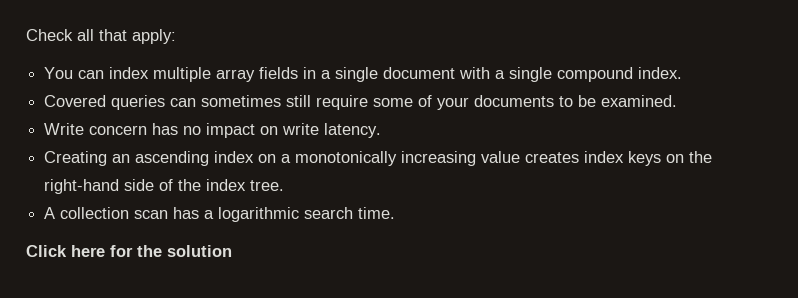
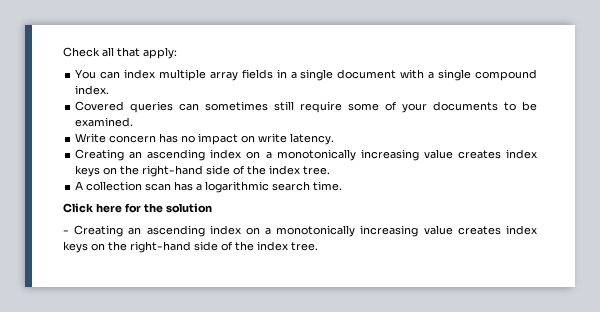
+ - Creating an ascending index on a monotonically increasing value creates index keys on the right-hand side of the index tree.

